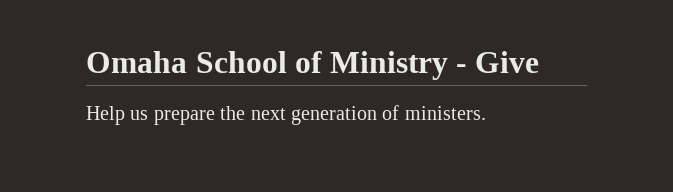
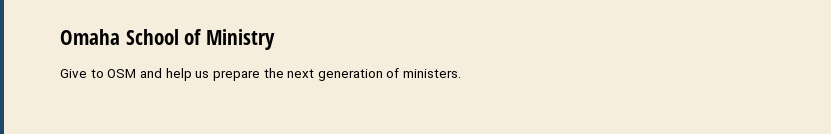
- Omaha School of Ministry - Give
- Help us prepare the next generation of ministers.
+ Omaha School of Ministry
+ Give to OSM and help us prepare the next generation of ministers.

